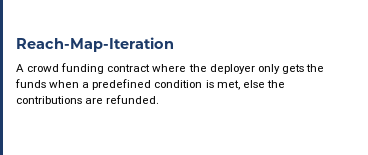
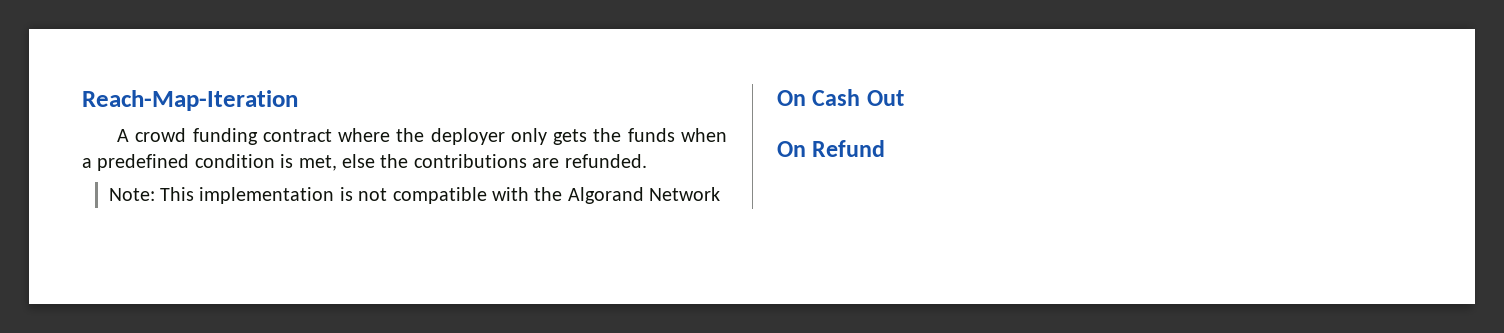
+ Note: This implementation is not compatible with the Algorand Network
+ On Cash Out
+ On Refund

